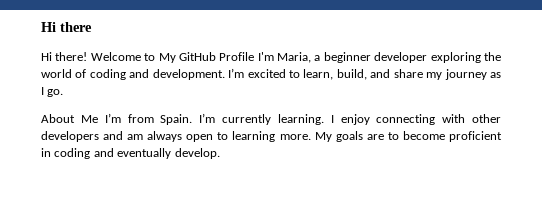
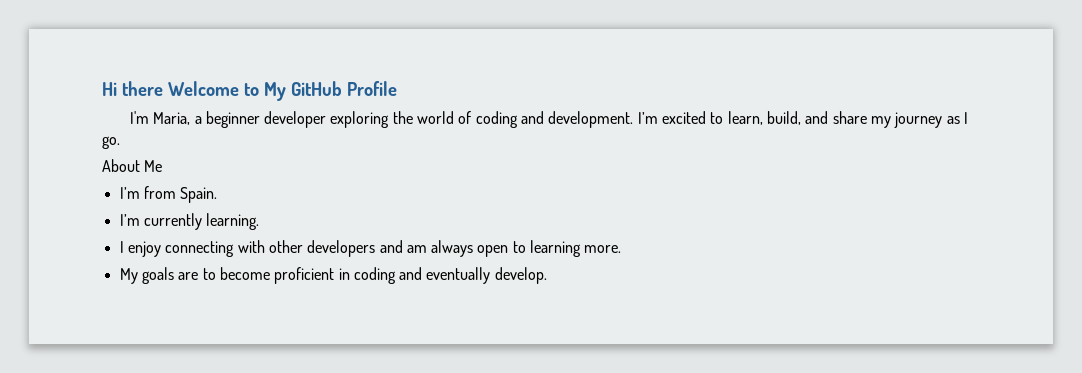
- Hi there
- Hi there! Welcome to My GitHub Profile I'm Maria, a beginner developer exploring the world of coding and development.
+ Hi there Welcome to My GitHub Profile
+ I'm Maria, a beginner developer exploring the world of coding and development.
- About Me I’m from Spain. I’m currently learning. I enjoy connecting with other developers and am always open to learning more. My goals are to become proficient in coding and eventually develop.
+ About Me
+ I’m from Spain.
+ I’m currently learning.
+ I enjoy connecting with other developers and am always open to learning more.
+ My goals are to become proficient in coding and eventually develop.

